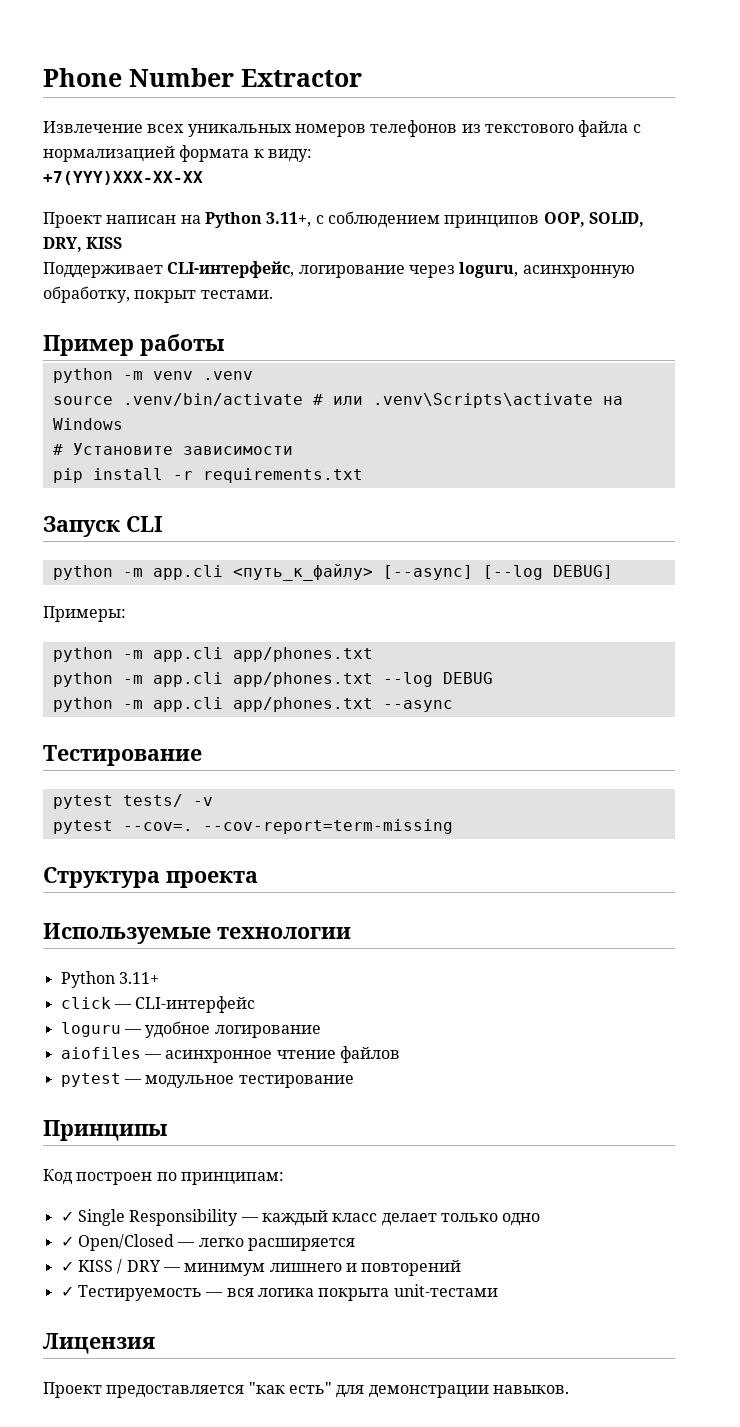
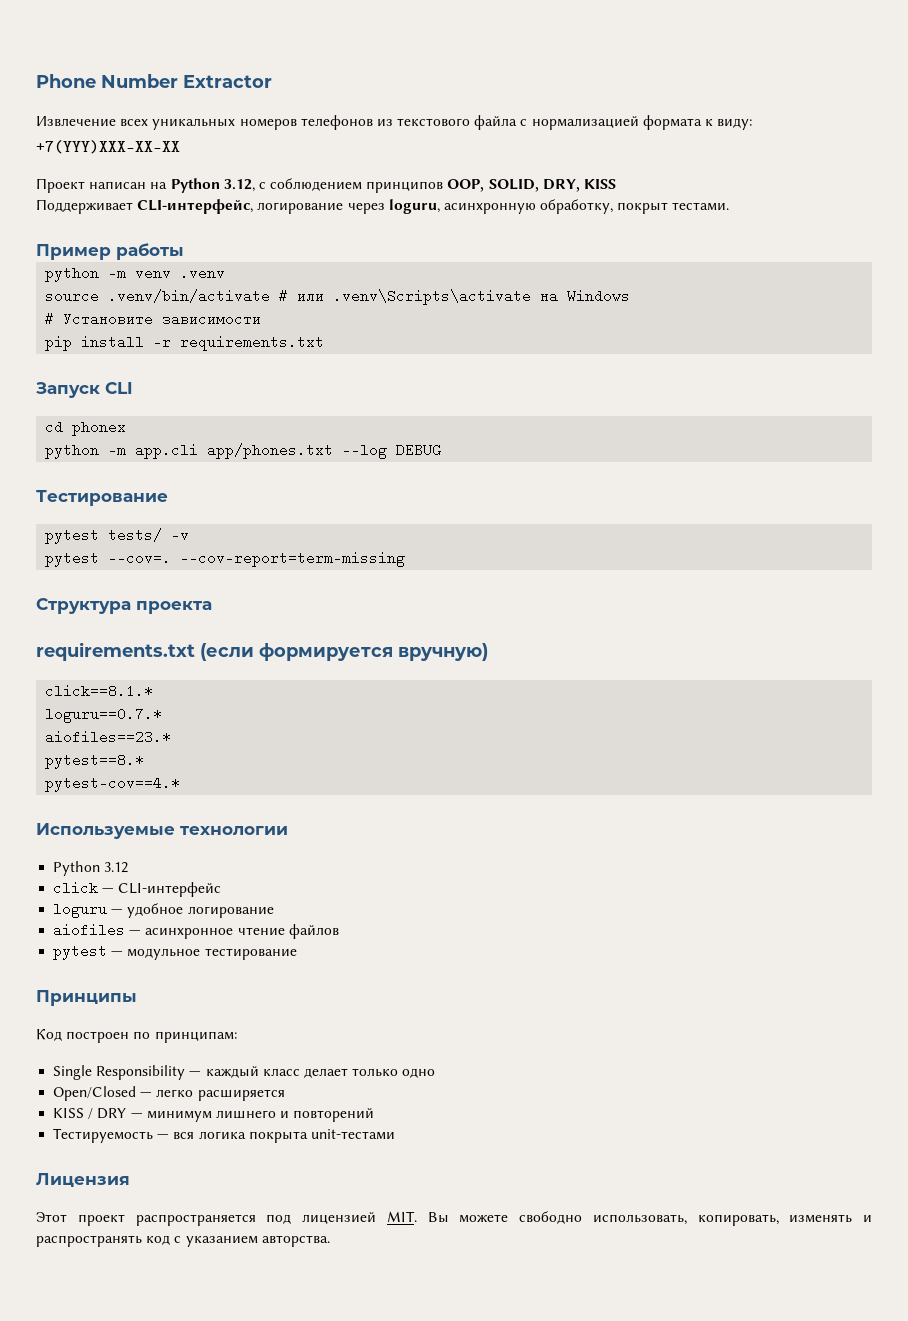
- Проект написан на Python 3.11+, с соблюдением принципов OOP, SOLID, DRY, KISS
+ Проект написан на Python 3.12, с соблюдением принципов OOP, SOLID, DRY, KISS
- python -m app.cli <путь_к_файлу> [--async] [--log DEBUG]
- Примеры:
- python -m app.cli app/phones.txt
+ cd phonex
- python -m app.cli app/phones.txt --async
+ requirements.txt (если формируется вручную)
+ click==8.1.*
+ loguru==0.7.*
+ aiofiles==23.*
+ pytest==8.*
+ pytest-cov==4.*
- Python 3.11+
+ Python 3.12
- ✓ Single Responsibility — каждый класс делает только одно
+ Single Responsibility — каждый класс делает только одно
- ✓ Open/Closed — легко расширяется
+ Open/Closed — легко расширяется
- ✓ KISS / DRY — минимум лишнего и повторений
+ KISS / DRY — минимум лишнего и повторений
- ✓ Тестируемость — вся логика покрыта unit-тестами
+ Тестируемость — вся логика покрыта unit-тестами
- Проект предоставляется "как есть" для демонстрации навыков.
+ Этот проект распространяется под лицензией MIT. Вы можете свободно использовать, копировать, изменять и распространять код с указанием авторства.

